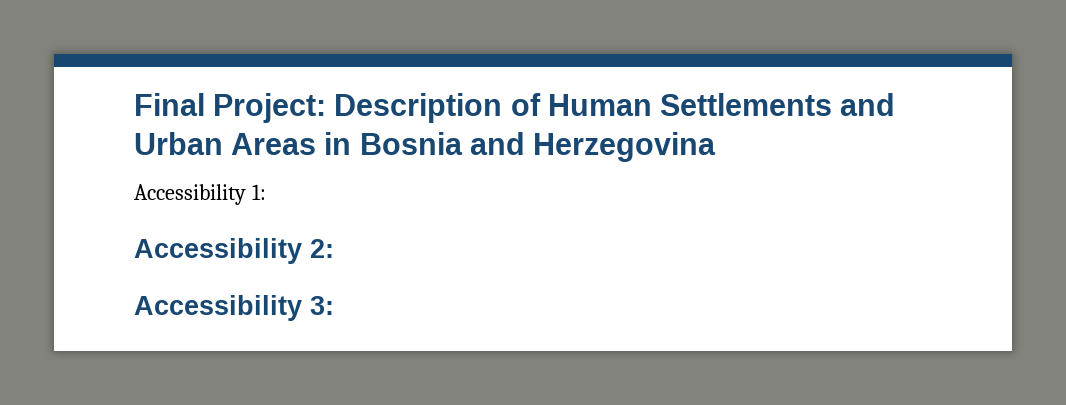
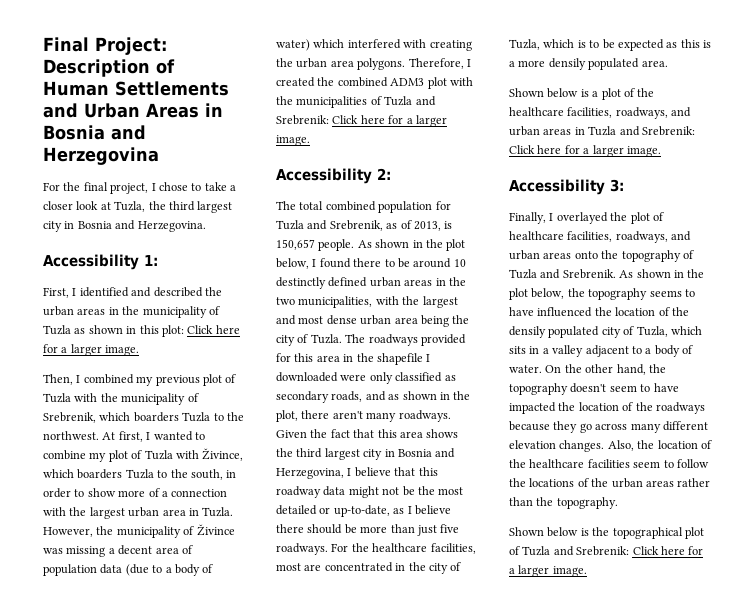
+ For the final project, I chose to take a closer look at Tuzla, the third largest city in Bosnia and Herzegovina.
  Accessibility 1:
+ First, I identified and described the urban areas in the municipality of Tuzla as shown in this plot: Click here for a larger image.
+ Then, I combined my previous plot of Tuzla with the municipality of Srebrenik, which boarders Tuzla to the northwest. At first, I wanted to combine my plot of Tuzla with Živince, which boarders Tuzla to the south, in order to show more of a connection with the largest urban area in Tuzla. However, the municipality of Živince was missing a decent area of population data (due to a body of water) which interfered with creating the urban area polygons. Therefore, I created the combined ADM3 plot with the municipalities of Tuzla and Srebrenik: Click here for a larger image.
  Accessibility 2:
+ The total combined population for Tuzla and Srebrenik, as of 2013, is 150,657 people. As shown in the plot below, I found there to be around 10 destinctly defined urban areas in the two municipalities, with the largest and most dense urban area being the city of Tuzla. The roadways provided for this area in the shapefile I downloaded were only classified as secondary roads, and as shown in the plot, there aren't many roadways. Given the fact that this area shows the third largest city in Bosnia and Herzegovina, I believe that this roadway data might not be the most detailed or up-to-date, as I believe there should be more than just five roadways. For the healthcare facilities, most are concentrated in the city of Tuzla, which is to be expected as this is a more densily populated area.
+ Shown below is a plot of the healthcare facilities, roadways, and urban areas in Tuzla and Srebrenik: Click here for a larger image.
  Accessibility 3:
+ Finally, I overlayed the plot of healthcare facilities, roadways, and urban areas onto the topography of Tuzla and Srebrenik. As shown in the plot below, the topography seems to have influenced the location of the densily populated city of Tuzla, which sits in a valley adjacent to a body of water. On the other hand, the topography doesn't seem to have impacted the location of the roadways because they go across many different elevation changes. Also, the location of the healthcare facilities seem to follow the locations of the urban areas rather than the topography.
+ Shown below is the topographical plot of Tuzla and Srebrenik: Click here for a larger image.

